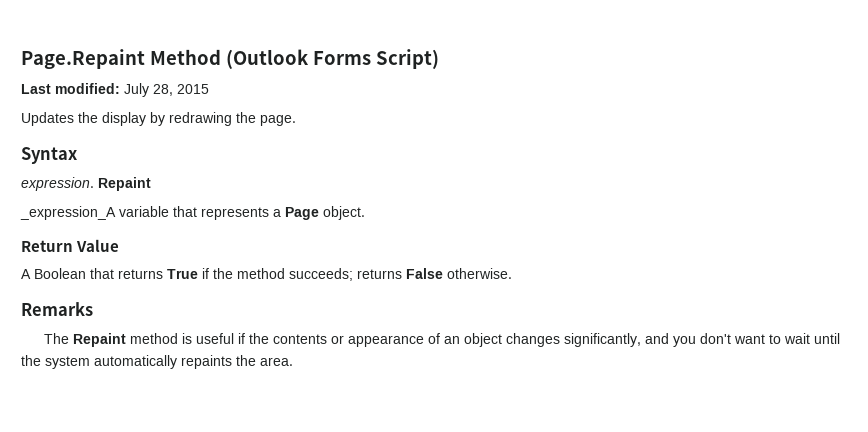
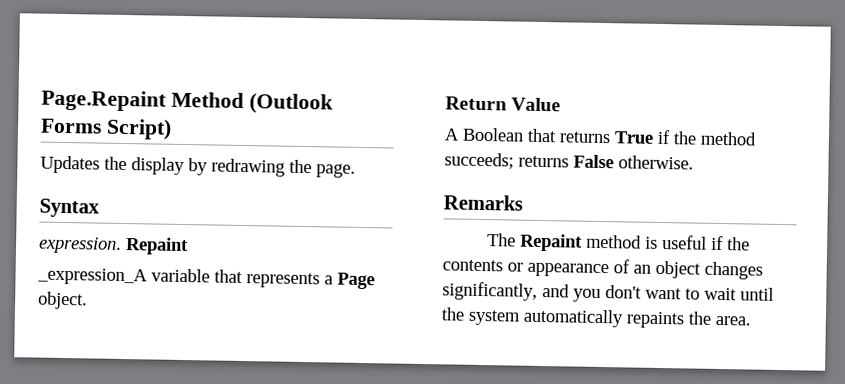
- Last modified: July 28, 2015

